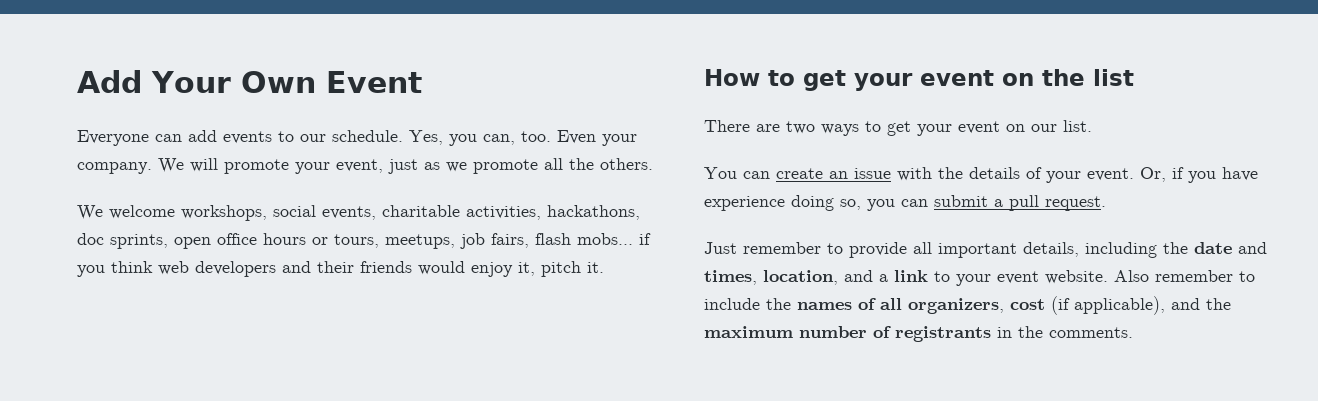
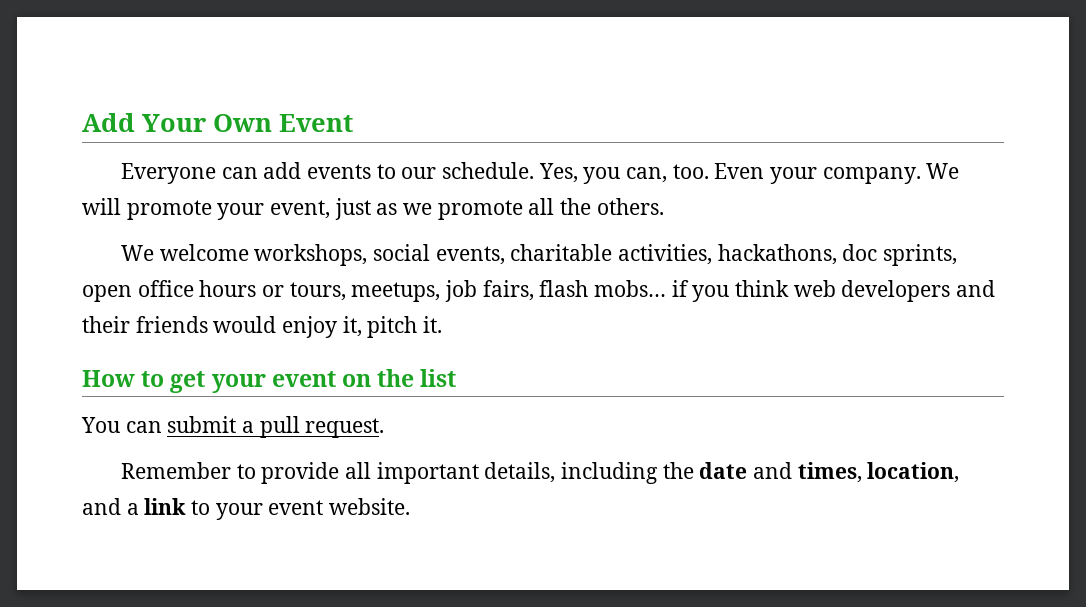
- There are two ways to get your event on our list.
- You can create an issue with the details of your event. Or, if you have experience doing so, you can submit a pull request.
+ You can submit a pull request.
- Just remember to provide all important details, including the date and times, location, and a link to your event website. Also remember to include the names of all organizers, cost (if applicable), and the maximum number of registrants in the comments.
+ Remember to provide all important details, including the date and times, location, and a link to your event website.

